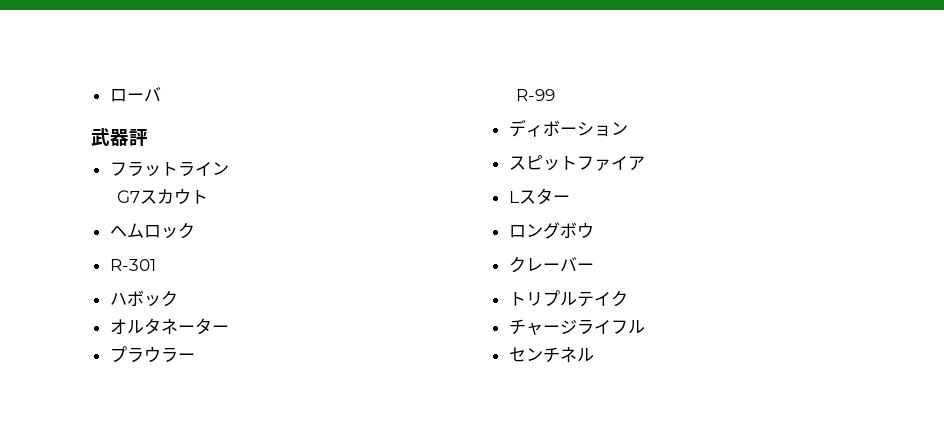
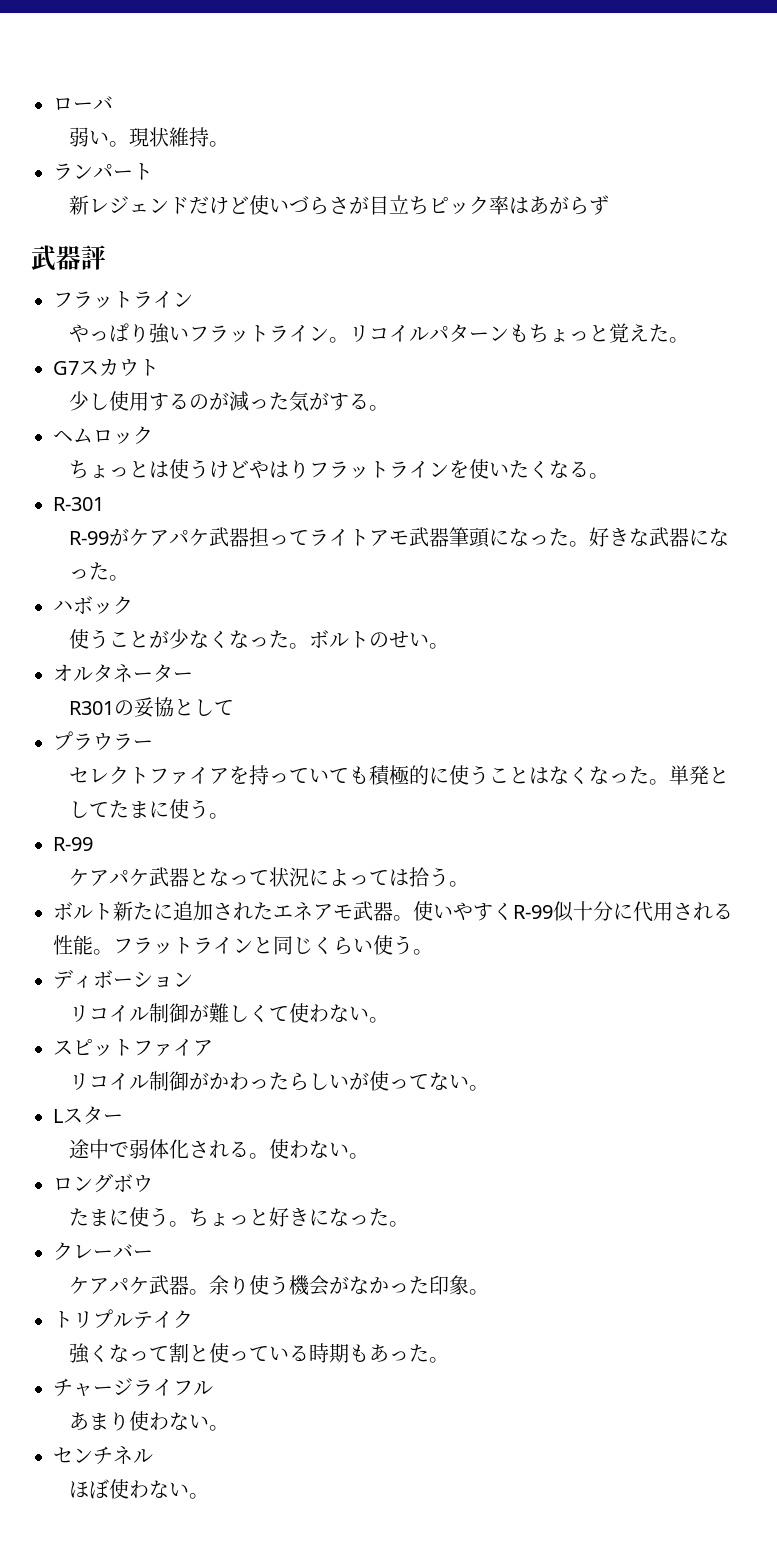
+ 弱い。現状維持。
+ ランパート
+ 新レジェンドだけど使いづらさが目立ちピック率はあがらず
+ やっぱり強いフラットライン。リコイルパターンもちょっと覚えた。
  G7スカウト
+ 少し使用するのが減った気がする。
  ヘムロック
+ ちょっとは使うけどやはりフラットラインを使いたくなる。
  R-301
+ R-99がケアパケ武器担ってライトアモ武器筆頭になった。好きな武器になった。
  ハボック
+ 使うことが少なくなった。ボルトのせい。
+ R301の妥協として
+ セレクトファイアを持っていても積極的に使うことはなくなった。単発としてたまに使う。
  R-99
+ ケアパケ武器となって状況によっては拾う。
+ ボルト新たに追加されたエネアモ武器。使いやすくR-99似十分に代用される性能。フラットラインと同じくらい使う。
  ディボーション
+ リコイル制御が難しくて使わない。
  スピットファイア
+ リコイル制御がかわったらしいが使ってない。
  Lスター
+ 途中で弱体化される。使わない。
  ロングボウ
+ たまに使う。ちょっと好きになった。
  クレーバー
+ ケアパケ武器。余り使う機会がなかった印象。
  トリプルテイク
+ 強くなって割と使っている時期もあった。
+ あまり使わない。
+ ほぼ使わない。

